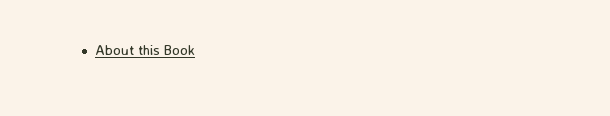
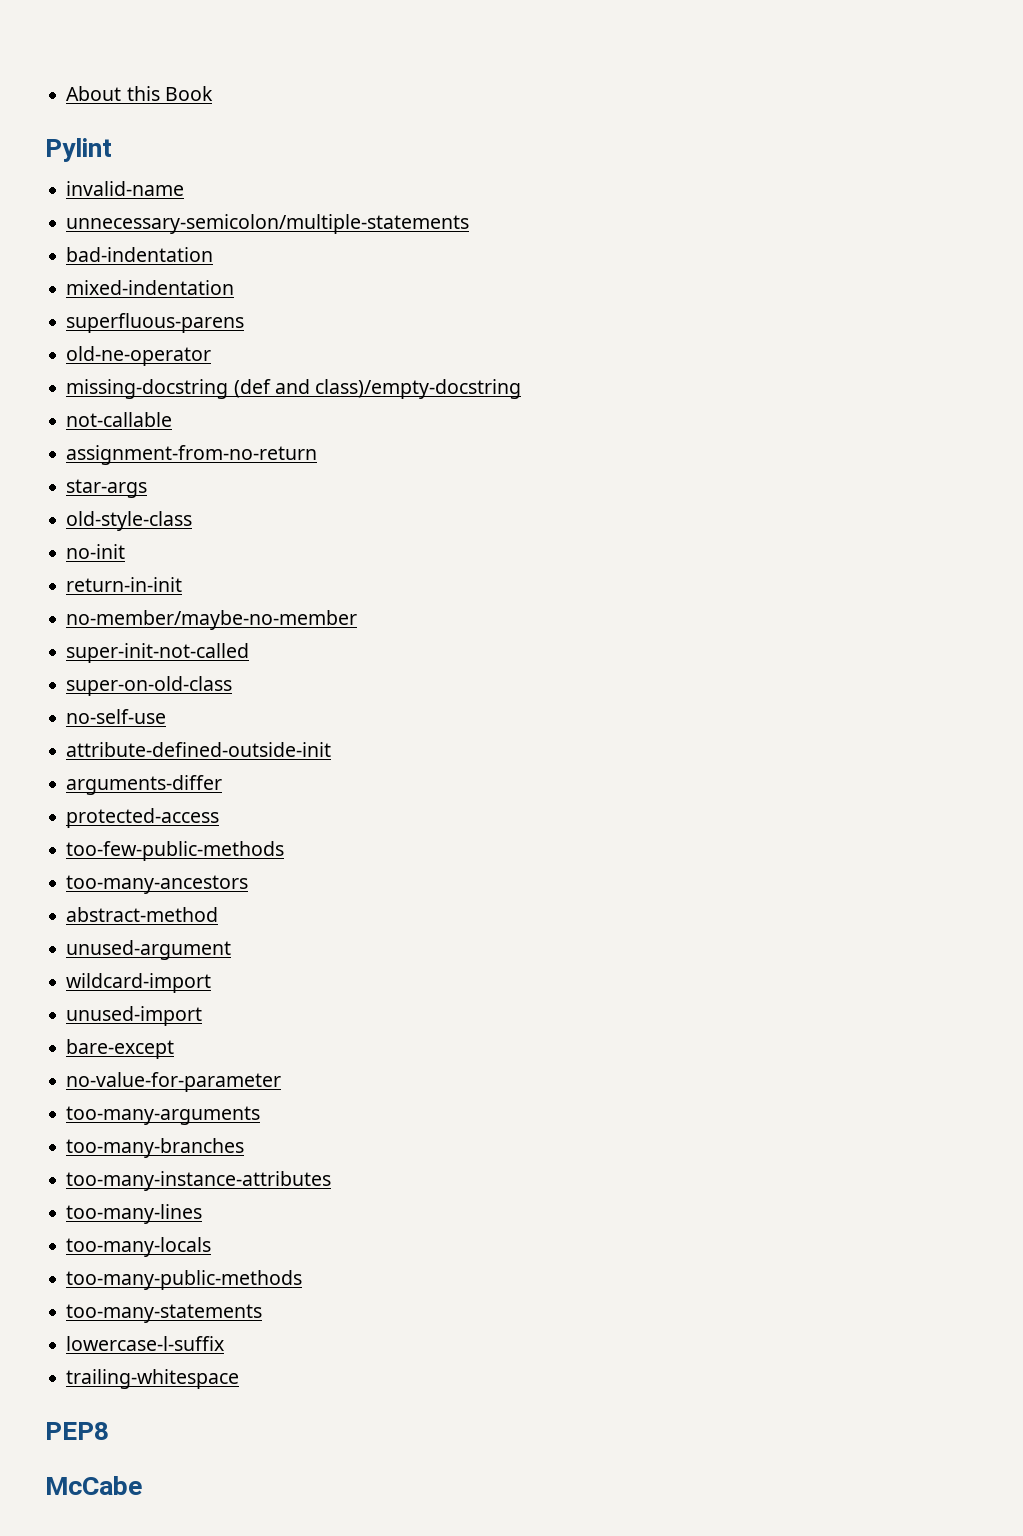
+ Pylint
+ invalid-name
+ unnecessary-semicolon/multiple-statements
+ bad-indentation
+ mixed-indentation
+ superfluous-parens
+ old-ne-operator
+ missing-docstring (def and class)/empty-docstring
+ not-callable
+ assignment-from-no-return
+ star-args
+ old-style-class
+ no-init
+ return-in-init
+ no-member/maybe-no-member
+ super-init-not-called
+ super-on-old-class
+ no-self-use
+ attribute-defined-outside-init
+ arguments-differ
+ protected-access
+ too-few-public-methods
+ too-many-ancestors
+ abstract-method
+ unused-argument
+ wildcard-import
+ unused-import
+ bare-except
+ no-value-for-parameter
+ too-many-arguments
+ too-many-branches
+ too-many-instance-attributes
+ too-many-lines
+ too-many-locals
+ too-many-public-methods
+ too-many-statements
+ lowercase-l-suffix
+ trailing-whitespace
+ PEP8
+ McCabe

